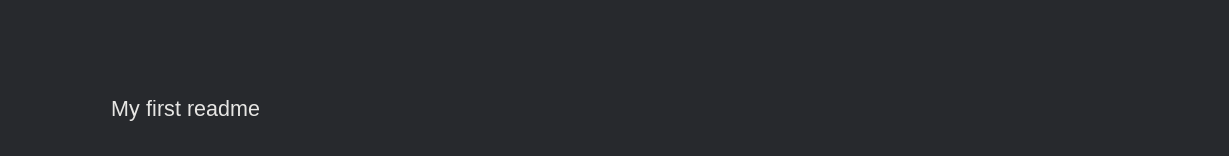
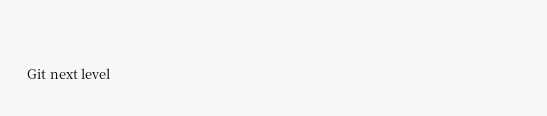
- My first readme
+ Git next level

